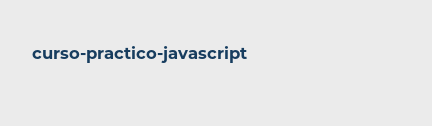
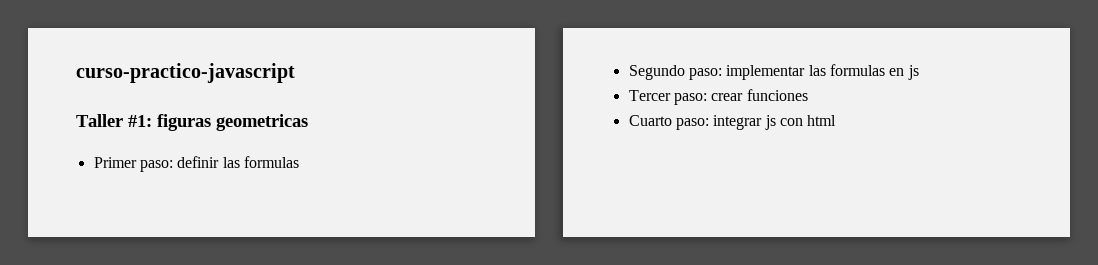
+ Taller #1: figuras geometricas
+ Primer paso: definir las formulas
+ Segundo paso: implementar las formulas en js
+ Tercer paso: crear funciones
+ Cuarto paso: integrar js con html

